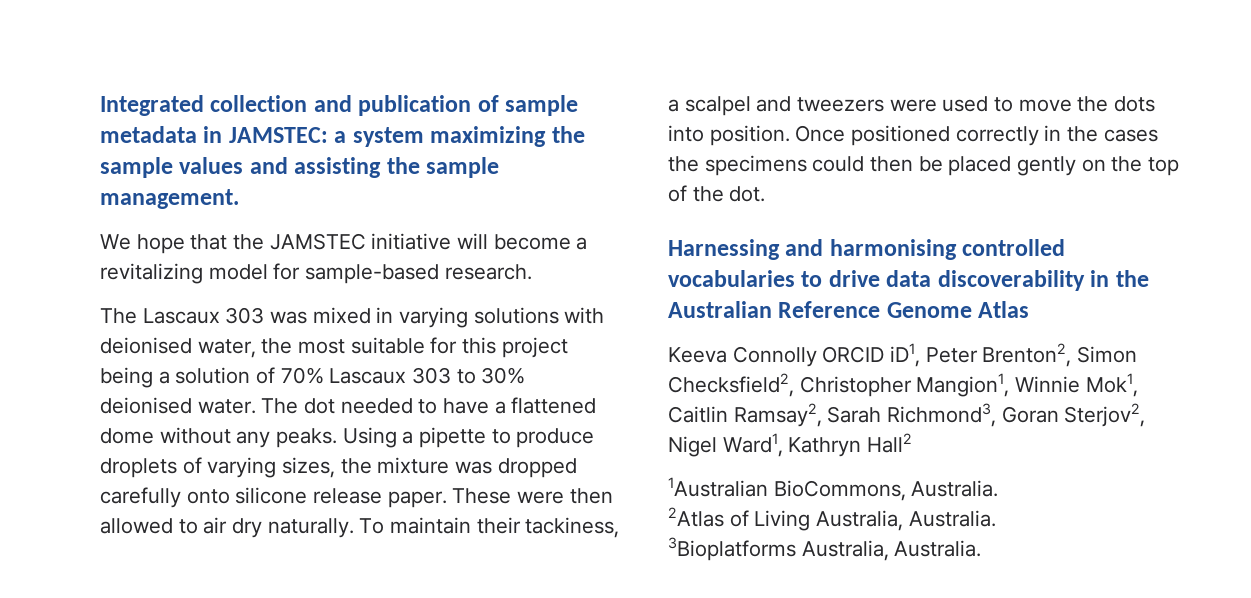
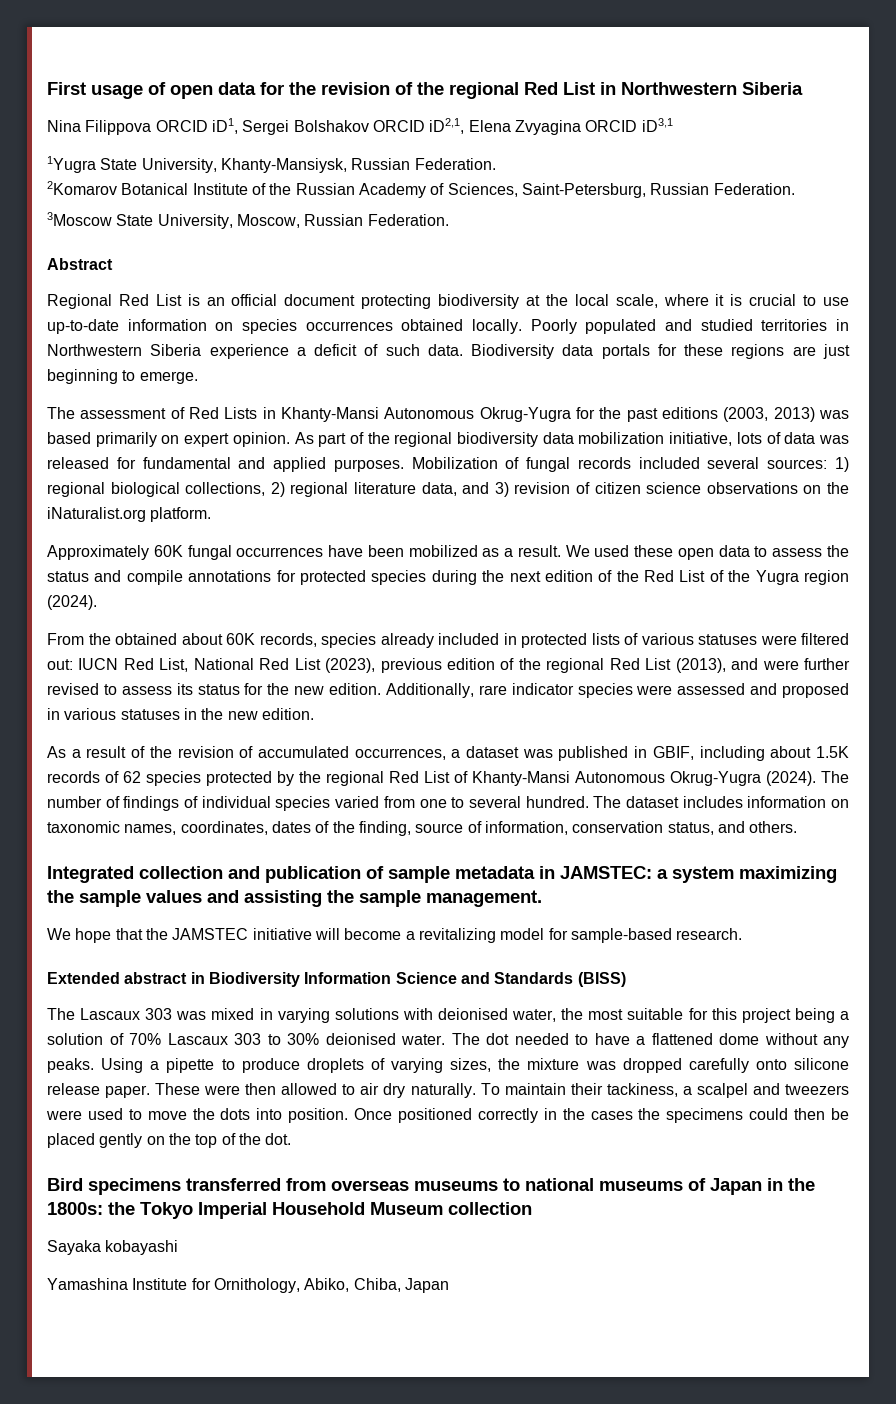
+ First usage of open data for the revision of the regional Red List in Northwestern Siberia
+ Nina Filippova ORCID iD1, Sergei Bolshakov ORCID iD2,1, Elena Zvyagina ORCID iD3,1
+ 1Yugra State University, Khanty-Mansiysk, Russian Federation.
+ 2Komarov Botanical Institute of the Russian Academy of Sciences, Saint-Petersburg, Russian Federation.
+ 3Moscow State University, Moscow, Russian Federation.
+ Abstract
+ Regional Red List is an official document protecting biodiversity at the local scale, where it is crucial to use up-to-date information on species occurrences obtained locally. Poorly populated and studied territories in Northwestern Siberia experience a deficit of such data. Biodiversity data portals for these regions are just beginning to emerge.
+ The assessment of Red Lists in Khanty-Mansi Autonomous Okrug-Yugra for the past editions (2003, 2013) was based primarily on expert opinion. As part of the regional biodiversity data mobilization initiative, lots of data was released for fundamental and applied purposes. Mobilization of fungal records included several sources: 1) regional biological collections, 2) regional literature data, and 3) revision of citizen science observations on the iNaturalist.org platform.
+ Approximately 60K fungal occurrences have been mobilized as a result. We used these open data to assess the status and compile annotations for protected species during the next edition of the Red List of the Yugra region (2024).
+ From the obtained about 60K records, species already included in protected lists of various statuses were filtered out: IUCN Red List, National Red List (2023), previous edition of the regional Red List (2013), and were further revised to assess its status for the new edition. Additionally, rare indicator species were assessed and proposed in various statuses in the new edition.
+ As a result of the revision of accumulated occurrences, a dataset was published in GBIF, including about 1.5K records of 62 species protected by the regional Red List of Khanty-Mansi Autonomous Okrug-Yugra (2024). The number of findings of individual species varied from one to several hundred. The dataset includes information on taxonomic names, coordinates, dates of the finding, source of information, conservation status, and others.
+ Extended abstract in Biodiversity Information Science and Standards (BISS)
- Harnessing and harmonising controlled vocabularies to drive data discoverability in the Australian Reference Genome Atlas
- Keeva Connolly ORCID iD1, Peter Brenton2, Simon Checksfield2, Christopher Mangion1, Winnie Mok1, Caitlin Ramsay2, Sarah Richmond3, Goran Sterjov2, Nigel Ward1, Kathryn Hall2
- 1Australian BioCommons, Australia.
- 2Atlas of Living Australia, Australia.
- 3Bioplatforms Australia, Australia.
+ Bird specimens transferred from overseas museums to national museums of Japan in the 1800s: the Tokyo Imperial Household Museum collection
+ Sayaka kobayashi
+ Yamashina Institute for Ornithology, Abiko, Chiba, Japan

